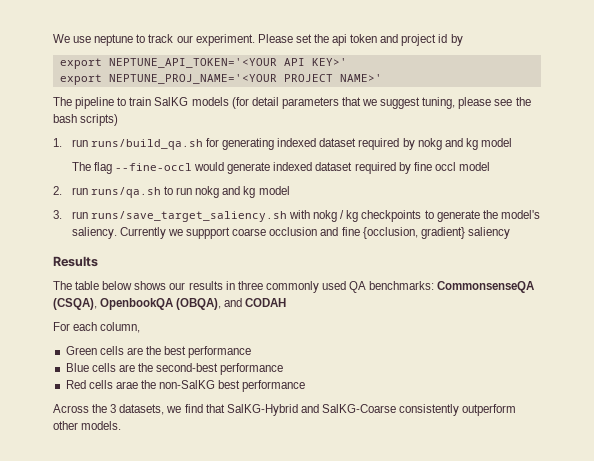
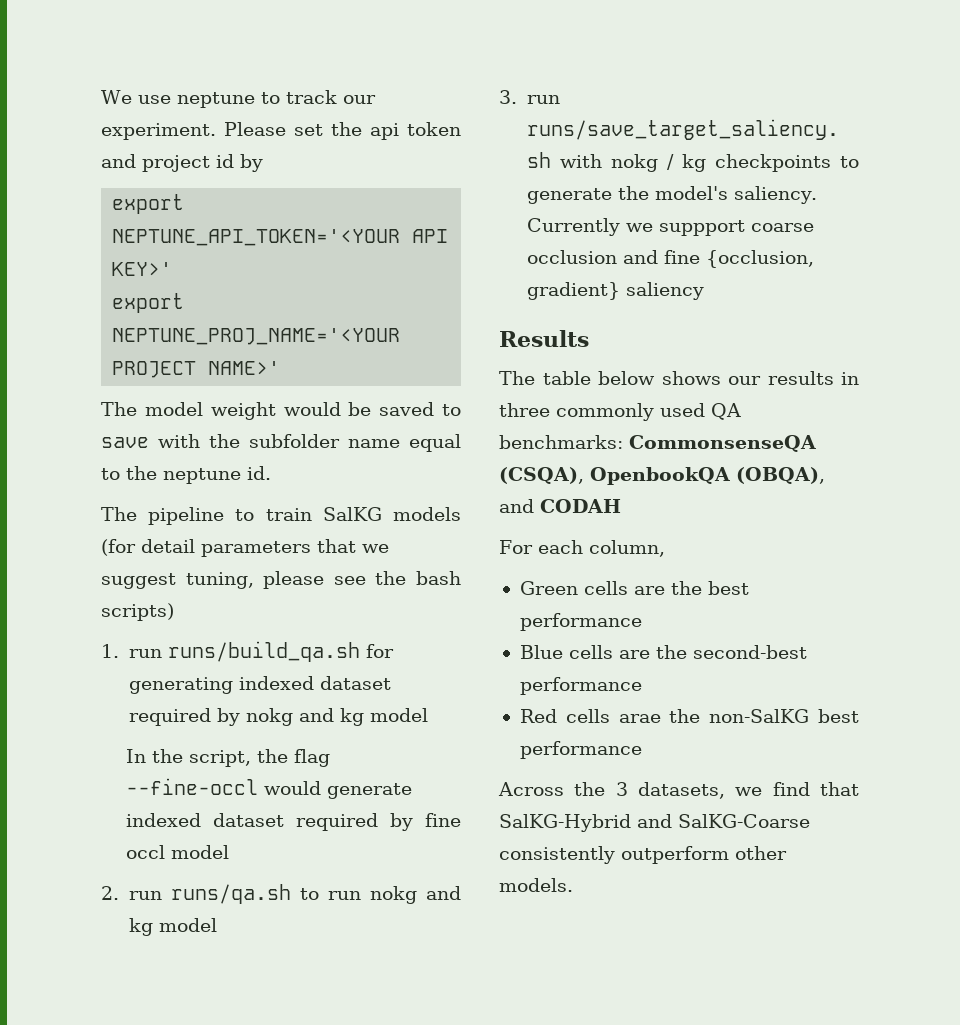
+ The model weight would be saved to save with the subfolder name equal to the neptune id.
- The flag --fine-occl would generate indexed dataset required by fine occl model
+ In the script, the flag --fine-occl would generate indexed dataset required by fine occl model

